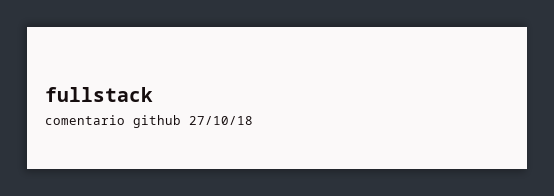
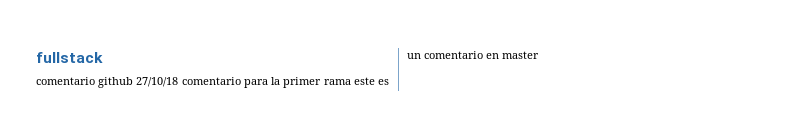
- comentario github 27/10/18
+ comentario github 27/10/18 comentario para la primer rama este es un comentario en master

